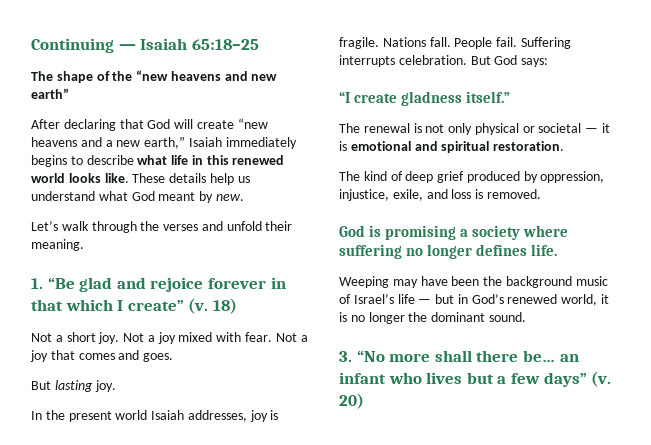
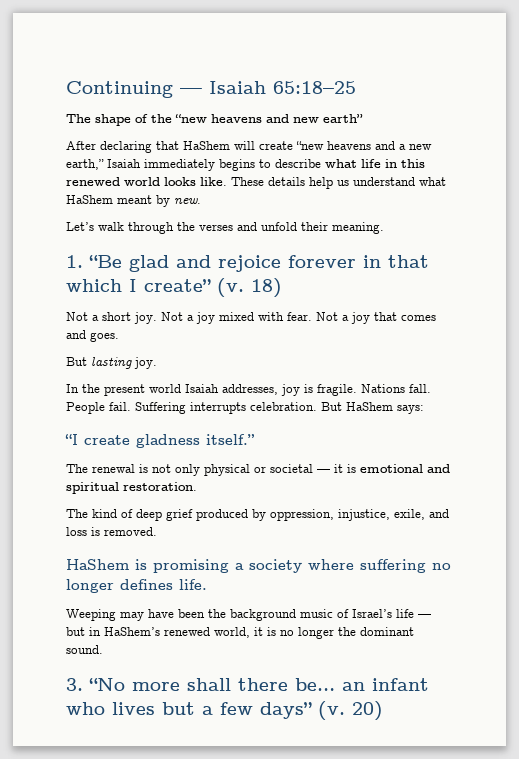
- After declaring that God will create “new heavens and a new earth,” Isaiah immediately begins to describe what life in this renewed world looks like.
+ After declaring that HaShem will create “new heavens and a new earth,” Isaiah immediately begins to describe what life in this renewed world looks like.
- These details help us understand what God meant by new.
+ These details help us understand what HaShem meant by new.
- But God says:
+ But HaShem says:
- God is promising a society where suffering no longer defines life.
+ HaShem is promising a society where suffering no longer defines life.
- Weeping may have been the background music of Israel’s life — but in God’s renewed world, it is no longer the dominant sound.
+ Weeping may have been the background music of Israel’s life — but in HaShem’s renewed world, it is no longer the dominant sound.

